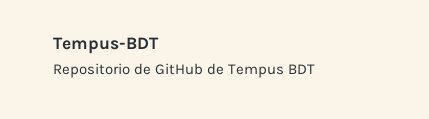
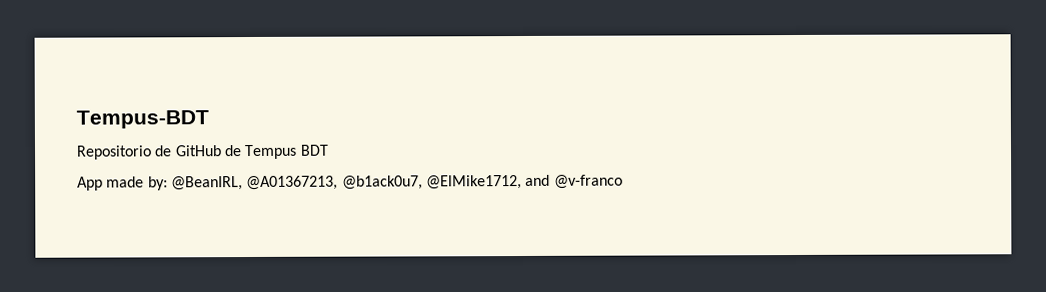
+ App made by: @BeanIRL, @A01367213, @b1ack0u7, @ElMike1712, and @v-franco

